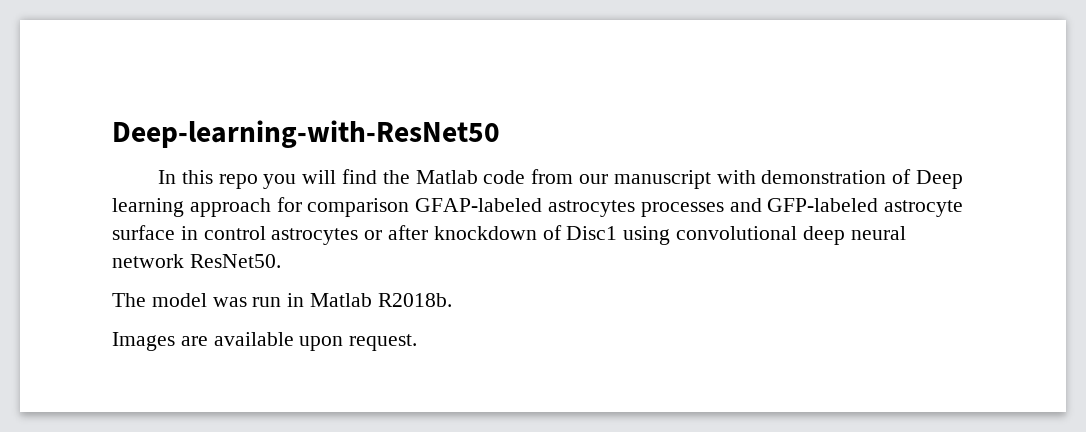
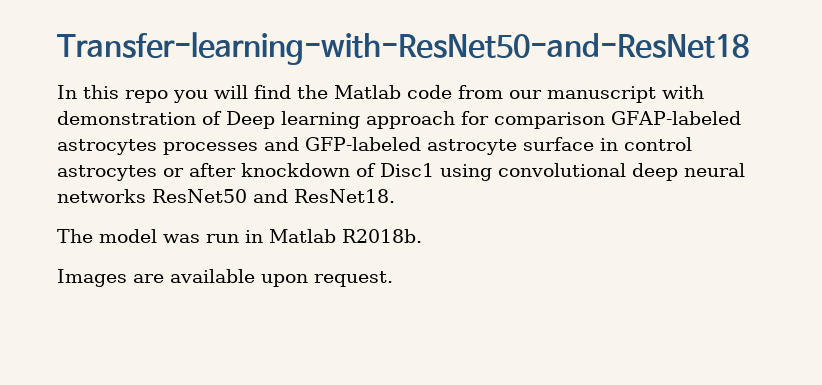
- Deep-learning-with-ResNet50
+ Transfer-learning-with-ResNet50-and-ResNet18
- In this repo you will find the Matlab code from our manuscript with demonstration of Deep learning approach for comparison GFAP-labeled astrocytes processes and GFP-labeled astrocyte surface in control astrocytes or after knockdown of Disc1 using convolutional deep neural network ResNet50.
+ In this repo you will find the Matlab code from our manuscript with demonstration of Deep learning approach for comparison GFAP-labeled astrocytes processes and GFP-labeled astrocyte surface in control astrocytes or after knockdown of Disc1 using convolutional deep neural networks ResNet50 and ResNet18.

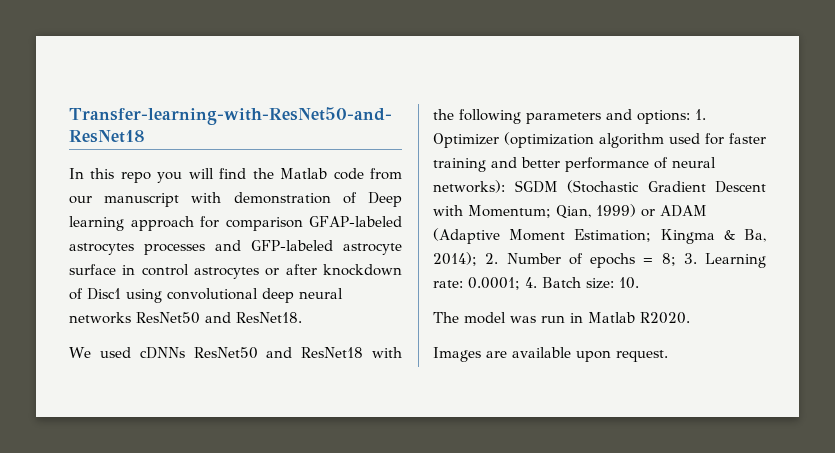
+ We used cDNNs ResNet50 and ResNet18 with the following parameters and options: 1. Optimizer (optimization algorithm used for faster training and better performance of neural networks): SGDM (Stochastic Gradient Descent with Momentum; Qian, 1999) or ADAM (Adaptive Moment Estimation; Kingma & Ba, 2014); 2. Number of epochs = 8; 3. Learning rate: 0.0001; 4. Batch size: 10.
- The model was run in Matlab R2018b.
+ The model was run in Matlab R2020.

